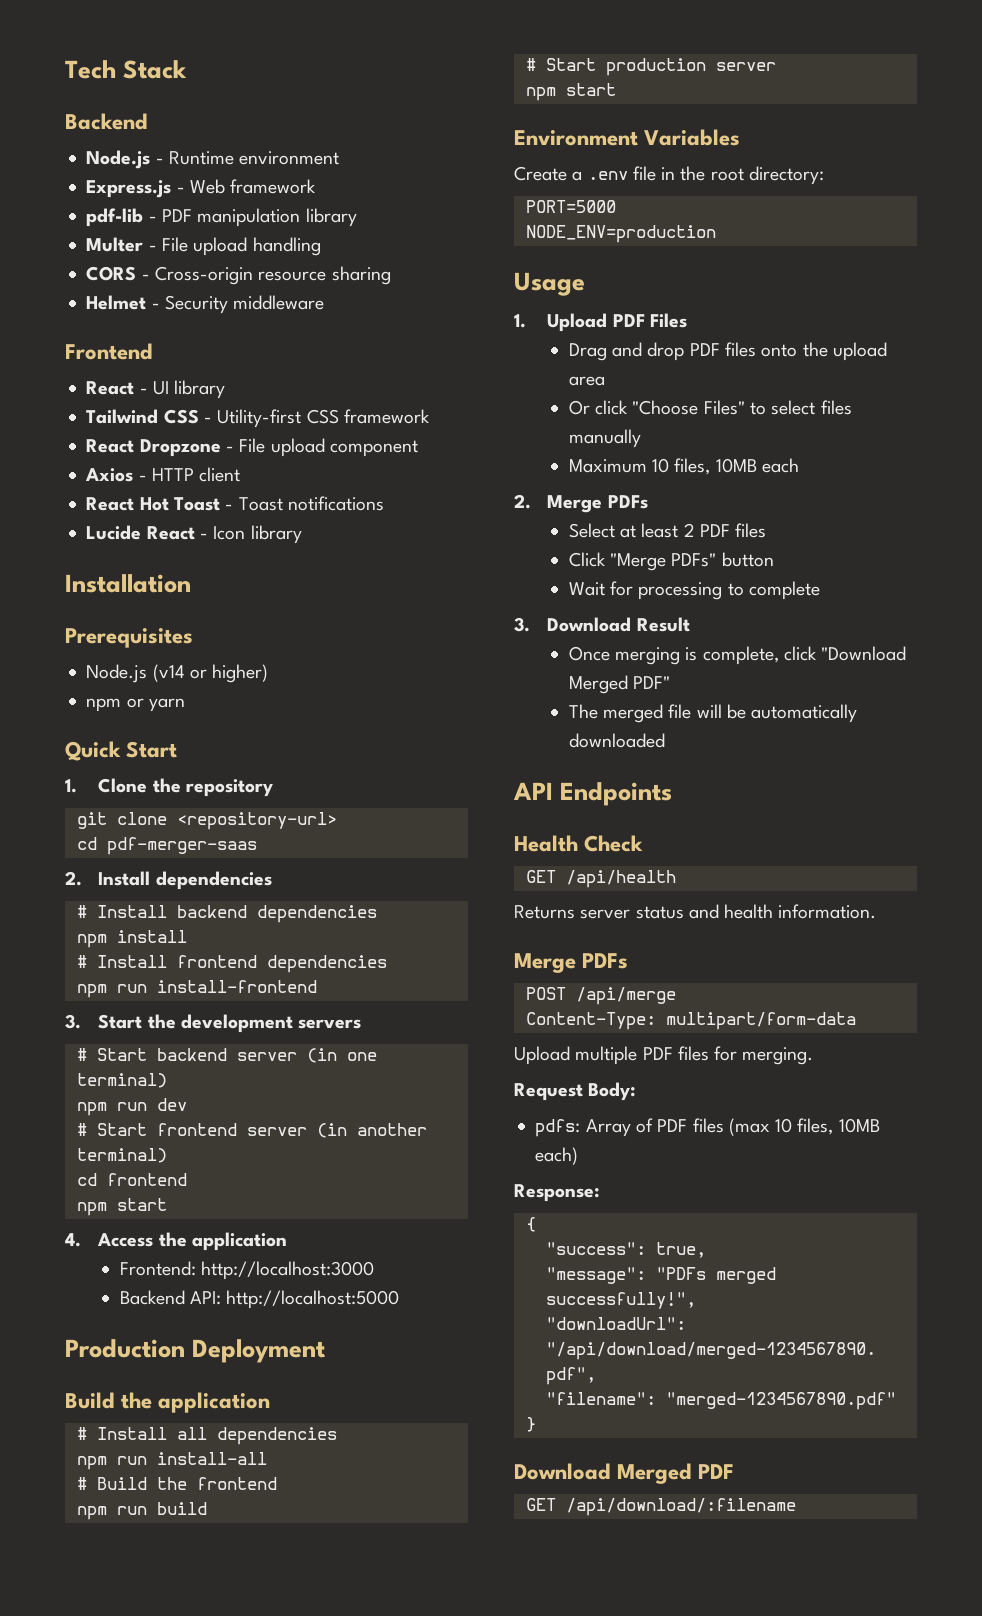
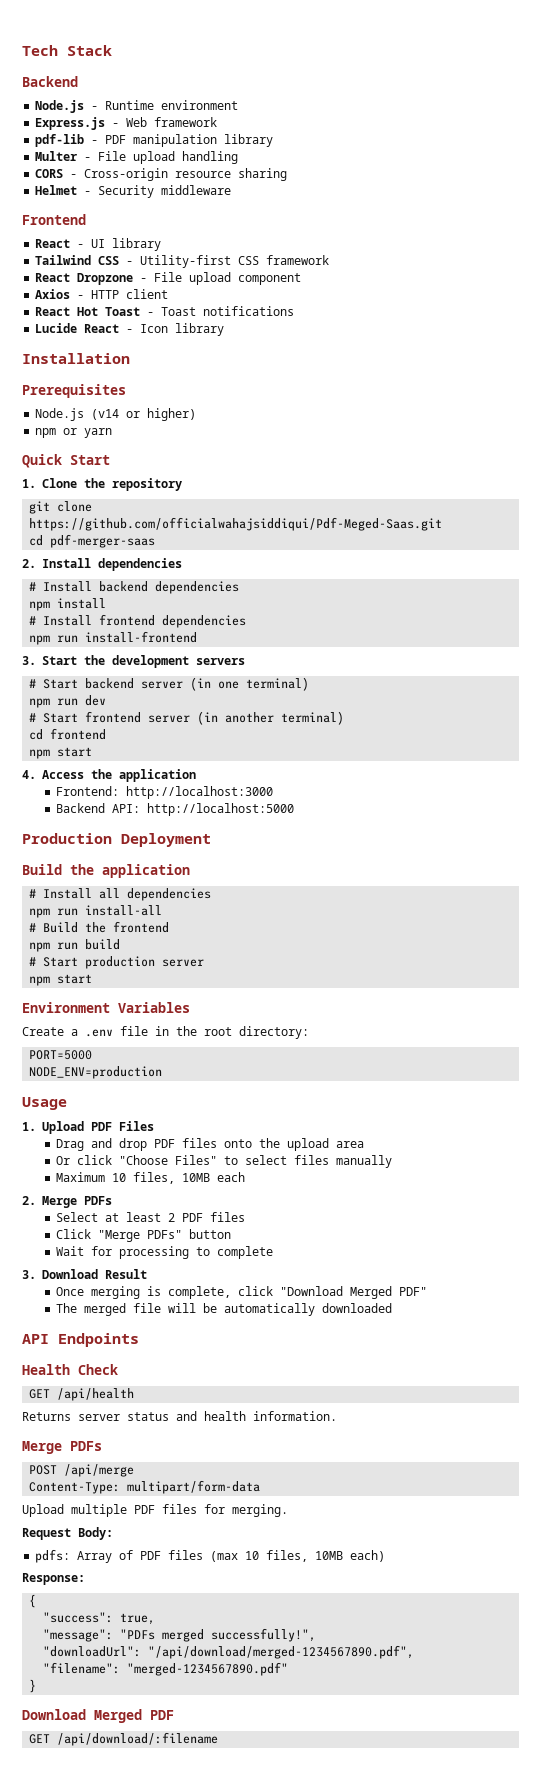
- git clone <repository-url>
+ git clone https://github.com/officialwahajsiddiqui/Pdf-Meged-Saas.git

